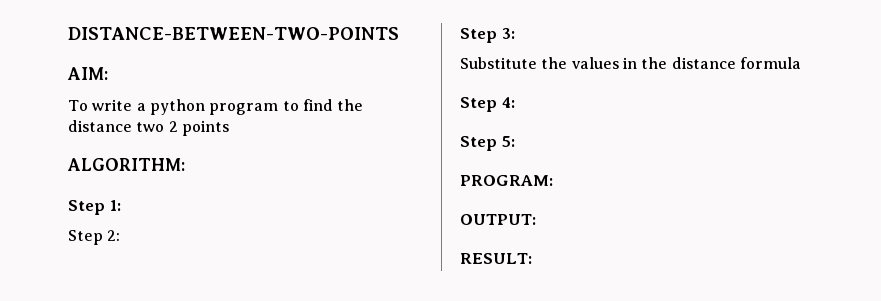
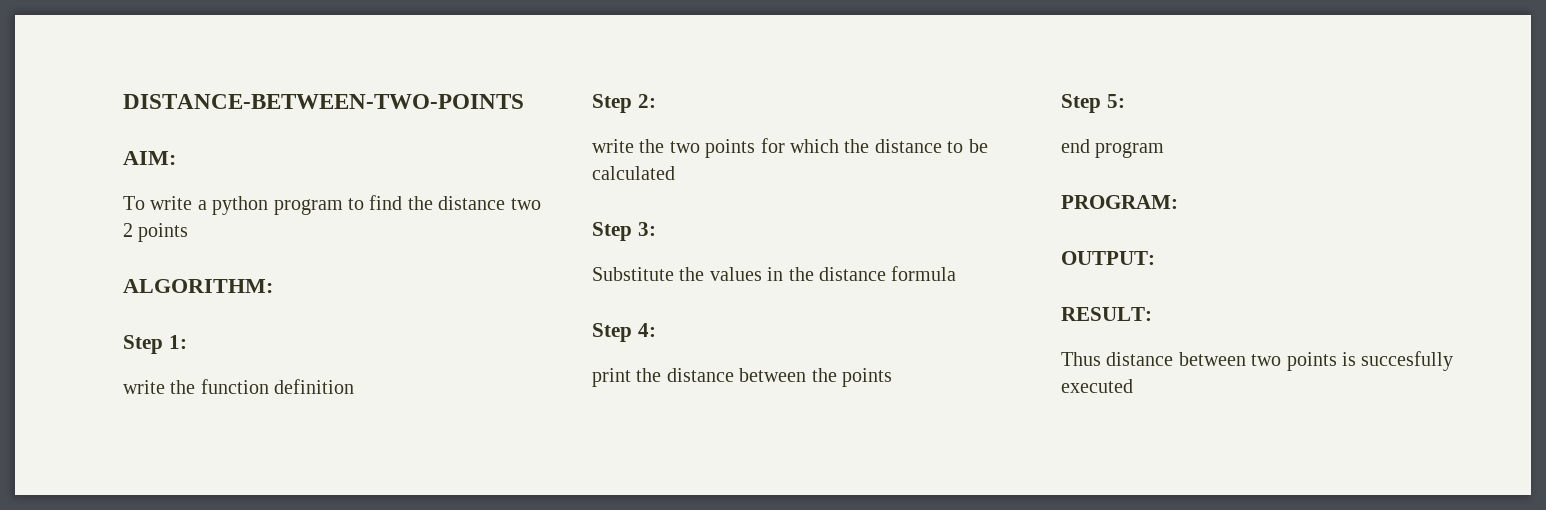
+ write the function definition
  Step 2:
+ write the two points for which the distance to be calculated
+ print the distance between the points
+ end program
+ Thus distance between two points is succesfully executed

